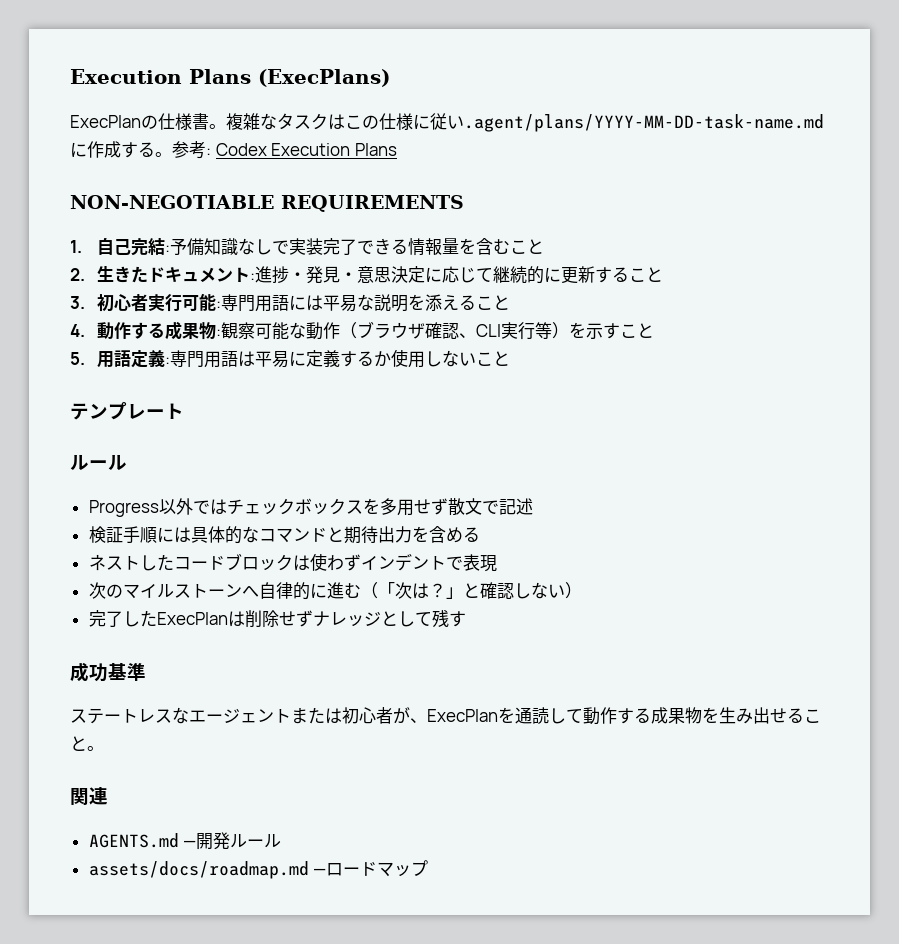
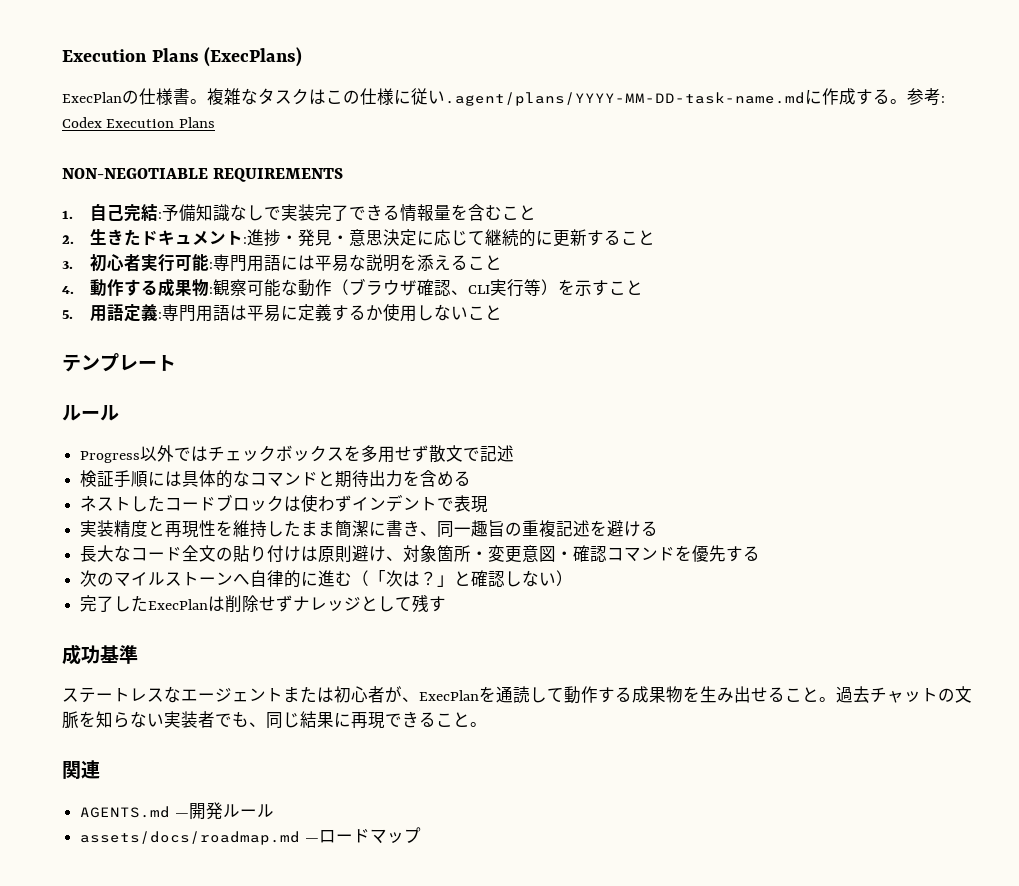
+ 実装精度と再現性を維持したまま簡潔に書き、同一趣旨の重複記述を避ける
+ 長大なコード全文の貼り付けは原則避け、対象箇所・変更意図・確認コマンドを優先する
+ 過去チャットの文脈を知らない実装者でも、同じ結果に再現できること。

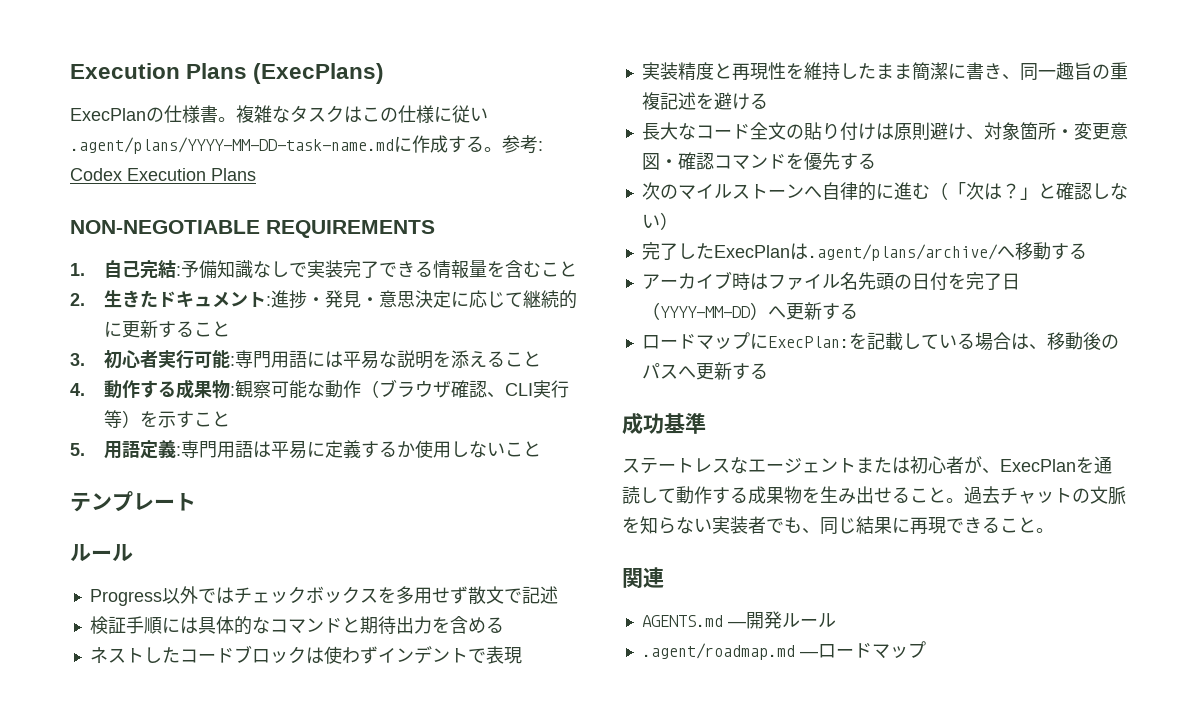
- 完了したExecPlanは削除せずナレッジとして残す
+ 完了したExecPlanは.agent/plans/archive/へ移動する
+ アーカイブ時はファイル名先頭の日付を完了日（YYYY-MM-DD）へ更新する
+ ロードマップにExecPlan:を記載している場合は、移動後のパスへ更新する
- assets/docs/roadmap.md —ロードマップ
+ .agent/roadmap.md —ロードマップ

